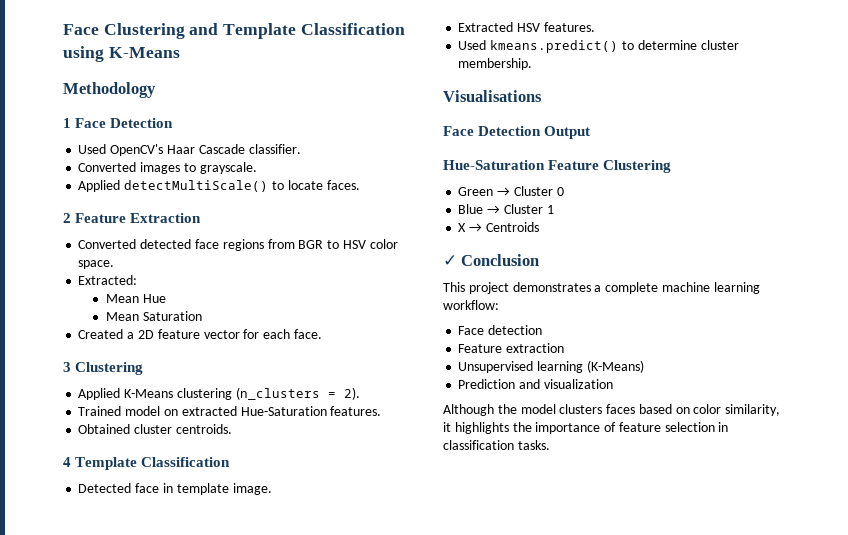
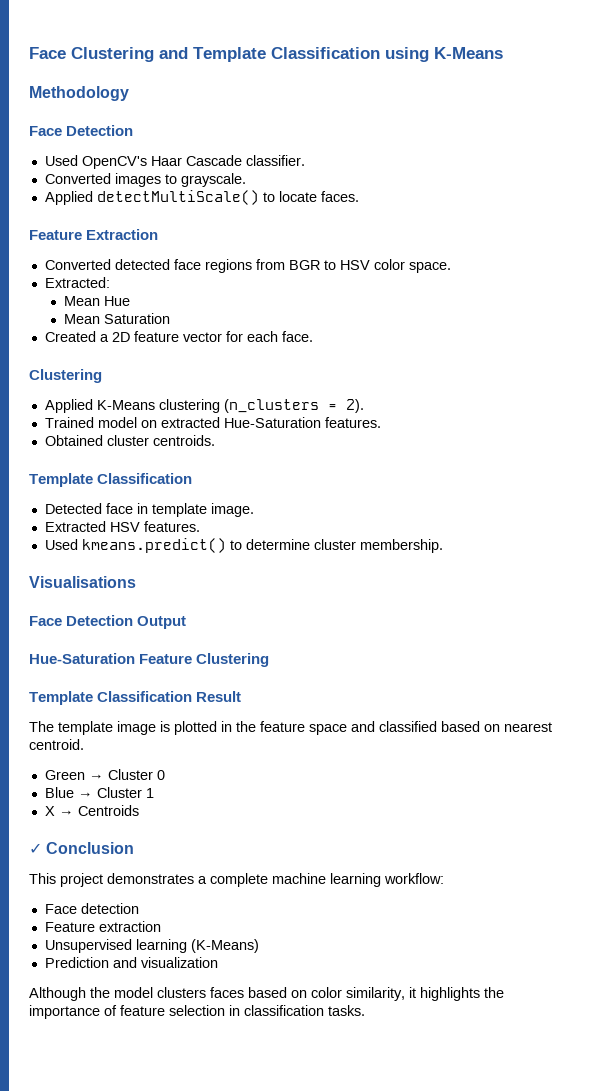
  Methodology
- 1 Face Detection
+ Face Detection
- 2 Feature Extraction
+ Feature Extraction
  Created a 2D feature vector for each face.
- 3 Clustering
+ Clustering
  Obtained cluster centroids.
- 4 Template Classification
+ Template Classification
+ Template Classification Result
+ The template image is plotted in the feature space and classified based on nearest centroid.

